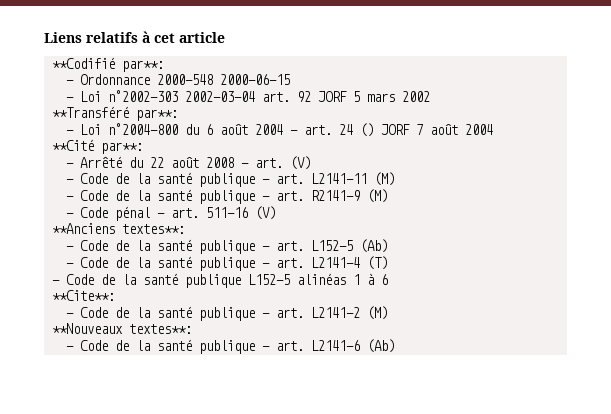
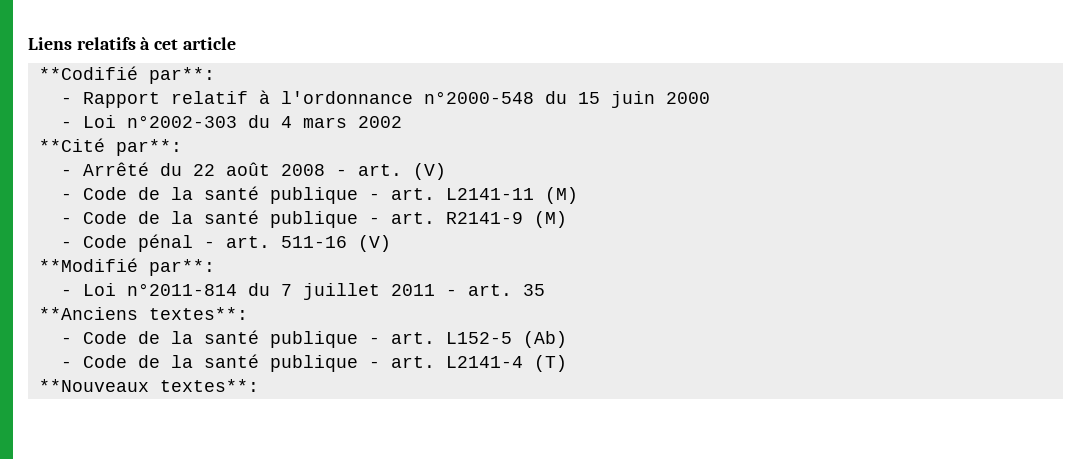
- - Ordonnance 2000-548 2000-06-15
- - Loi n°2002-303 2002-03-04 art. 92 JORF 5 mars 2002
- **Transféré par**:
- - Loi n°2004-800 du 6 août 2004 - art. 24 () JORF 7 août 2004
+ - Rapport relatif à l'ordonnance n°2000-548 du 15 juin 2000
+ - Loi n°2002-303 du 4 mars 2002
+ **Modifié par**:
+ - Loi n°2011-814 du 7 juillet 2011 - art. 35
- - Code de la santé publique L152-5 alinéas 1 à 6
- **Cite**:
- - Code de la santé publique - art. L2141-2 (M)
  **Nouveaux textes**:
- - Code de la santé publique - art. L2141-6 (Ab)

